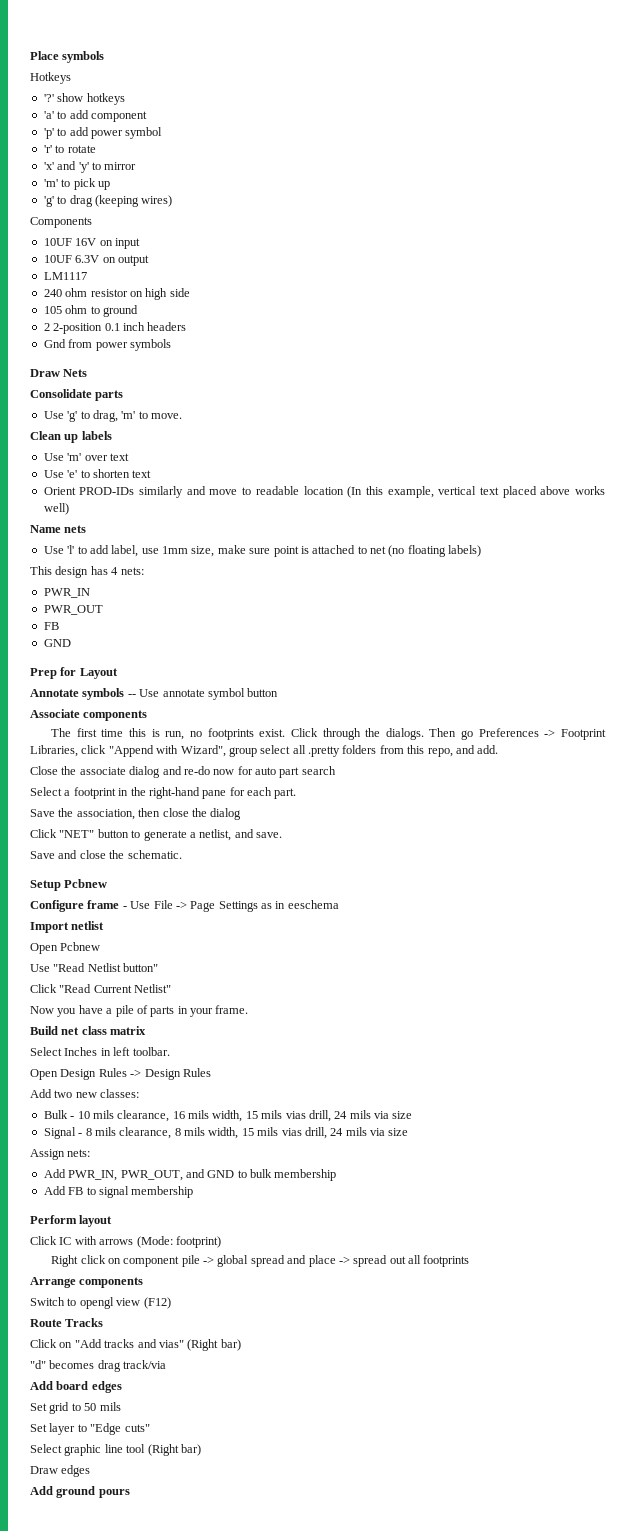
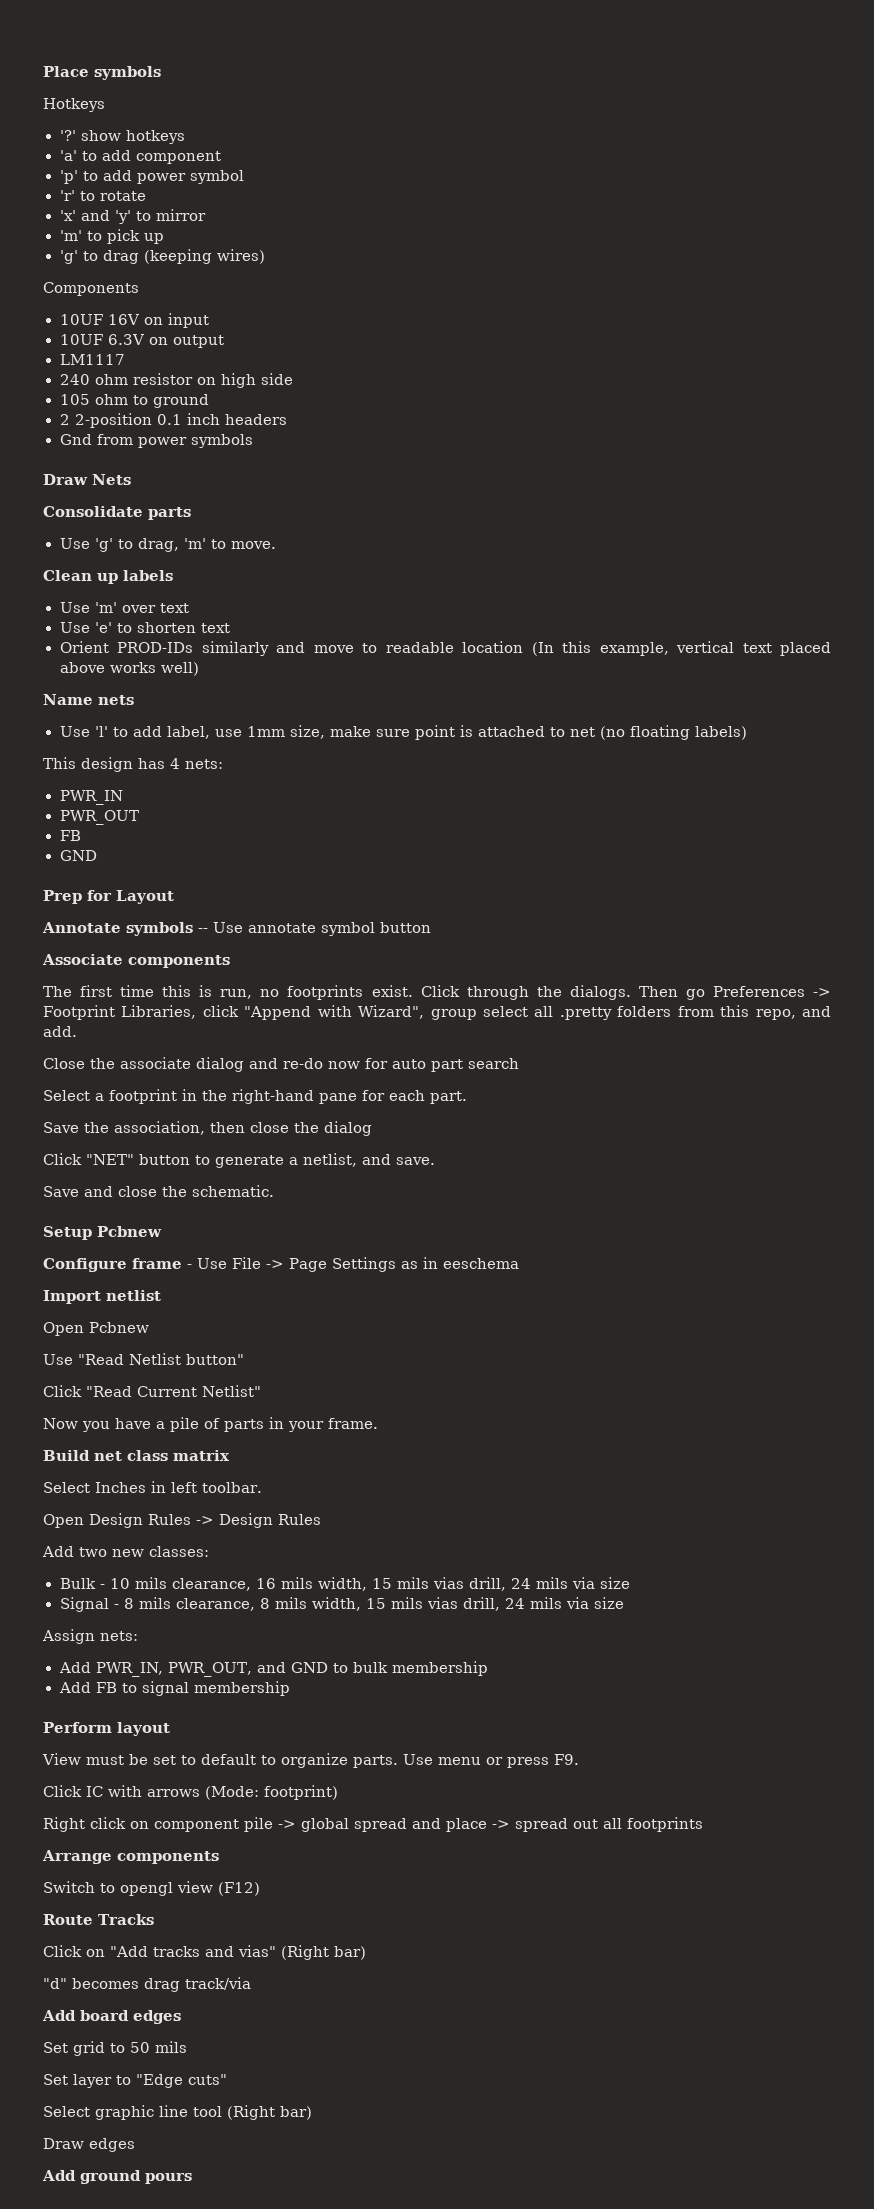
+ View must be set to default to organize parts. Use menu or press F9.

